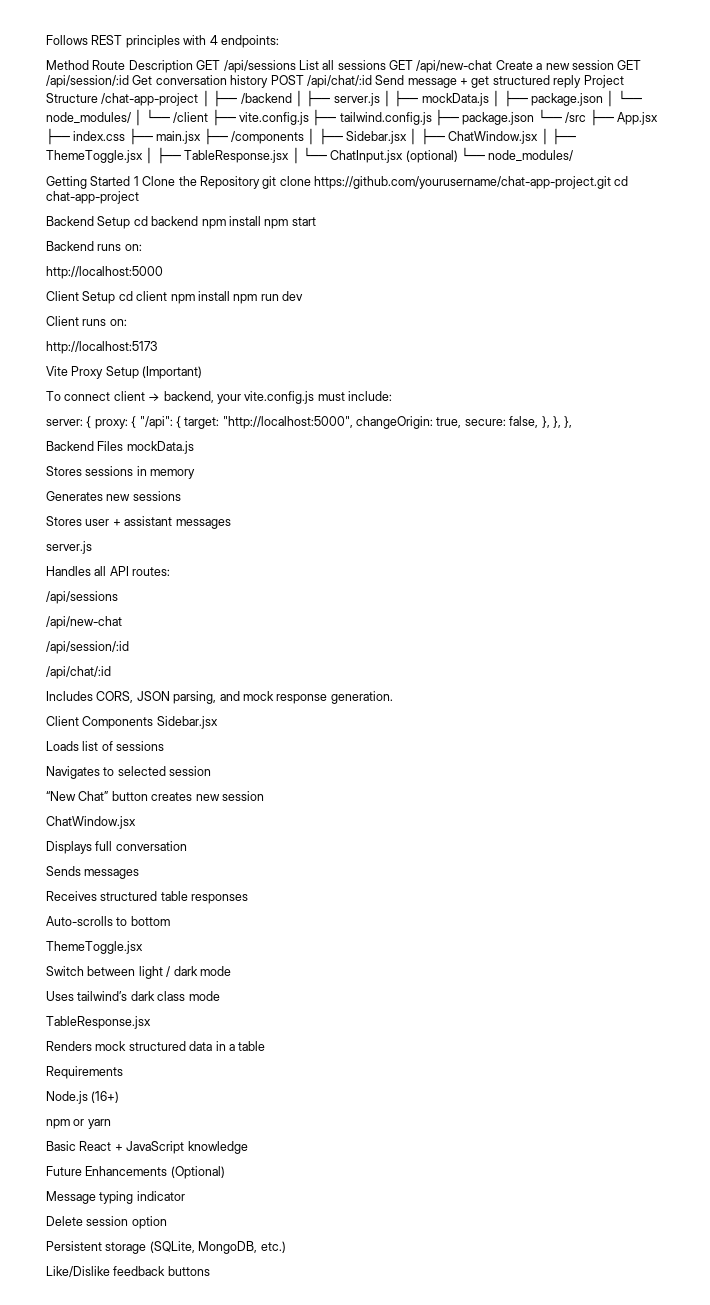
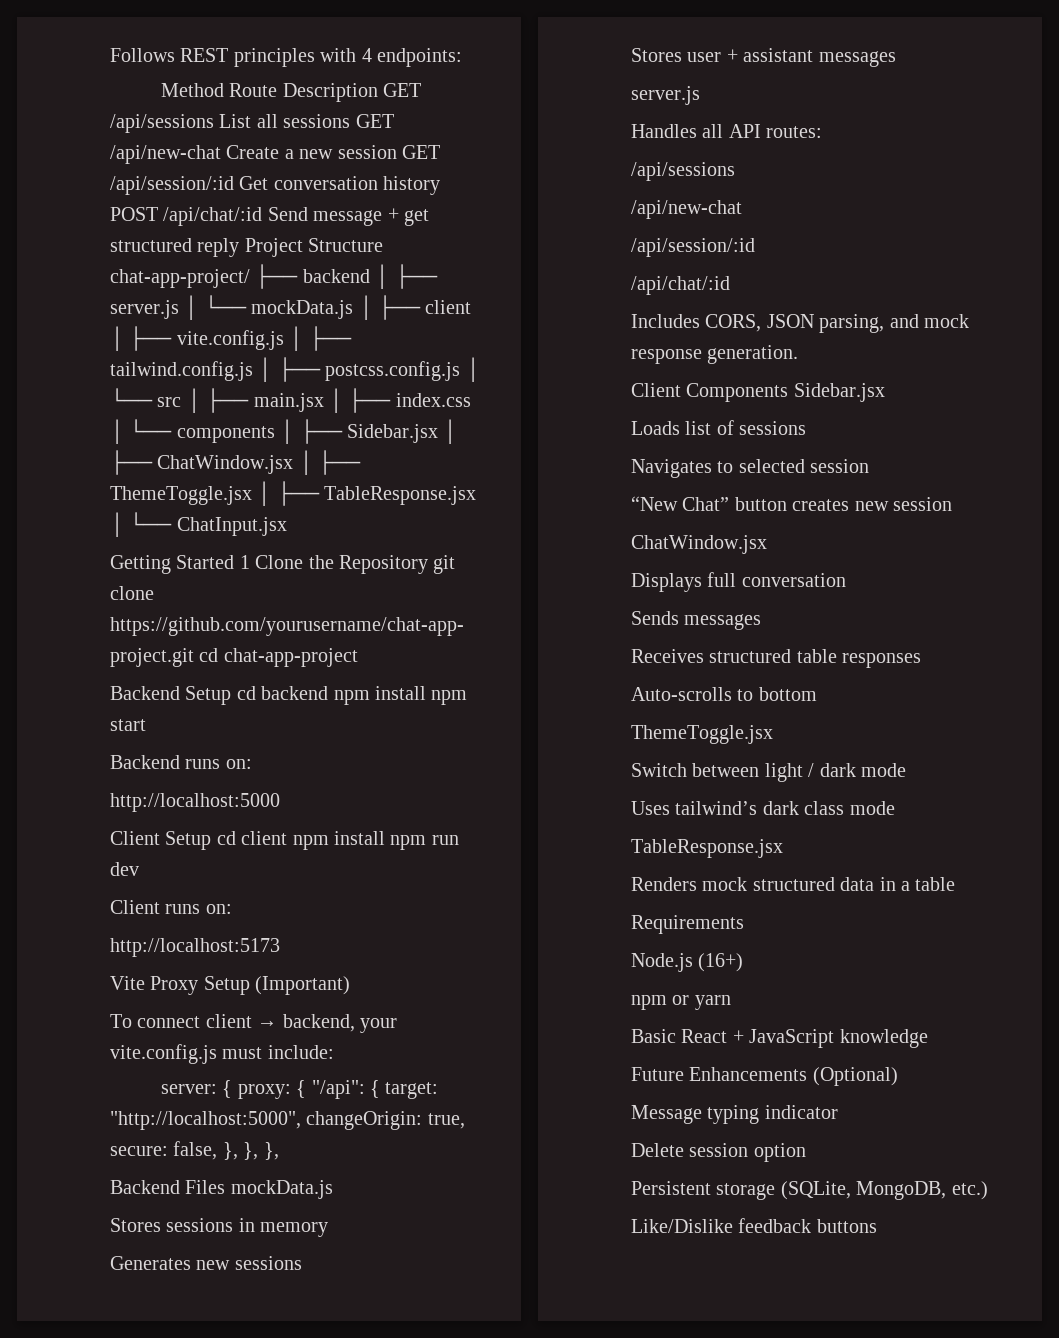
- Method Route Description GET /api/sessions List all sessions GET /api/new-chat Create a new session GET /api/session/:id Get conversation history POST /api/chat/:id Send message + get structured reply Project Structure /chat-app-project │ ├── /backend │ ├── server.js │ ├── mockData.js │ ├── package.json │ └── node_modules/ │ └── /client ├── vite.config.js ├── tailwind.config.js ├── package.json └── /src ├── App.jsx ├── index.css ├── main.jsx ├── /components │ ├── Sidebar.jsx │ ├── ChatWindow.jsx │ ├── ThemeToggle.jsx │ ├── TableResponse.jsx │ └── ChatInput.jsx (optional) └── node_modules/
+ Method Route Description GET /api/sessions List all sessions GET /api/new-chat Create a new session GET /api/session/:id Get conversation history POST /api/chat/:id Send message + get structured reply Project Structure chat-app-project/ ├── backend │ ├── server.js │ └── mockData.js │ ├── client │ ├── vite.config.js │ ├── tailwind.config.js │ ├── postcss.config.js │ └── src │ ├── main.jsx │ ├── index.css │ └── components │ ├── Sidebar.jsx │ ├── ChatWindow.jsx │ ├── ThemeToggle.jsx │ ├── TableResponse.jsx │ └── ChatInput.jsx

